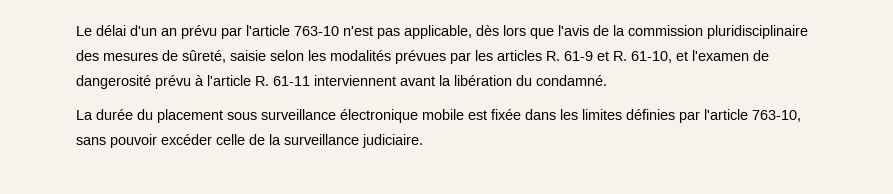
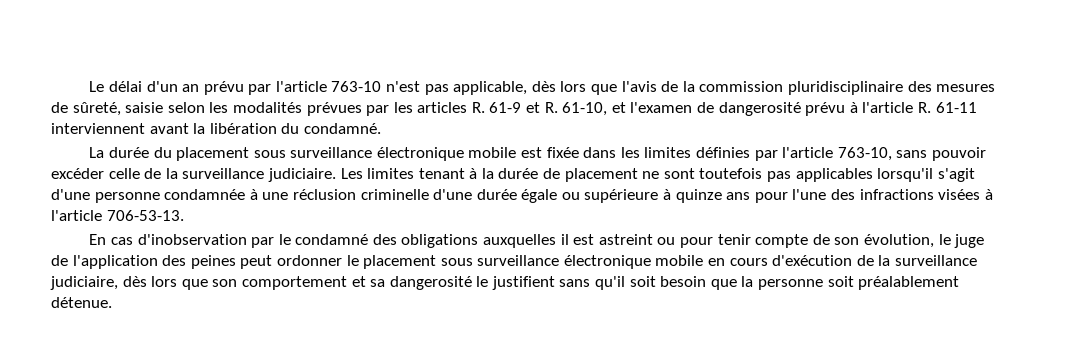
+ Les limites tenant à la durée de placement ne sont toutefois pas applicables lorsqu'il s'agit d'une personne condamnée à une réclusion criminelle d'une durée égale ou supérieure à quinze ans pour l'une des infractions visées à l'article 706-53-13.
+ En cas d'inobservation par le condamné des obligations auxquelles il est astreint ou pour tenir compte de son évolution, le juge de l'application des peines peut ordonner le placement sous surveillance électronique mobile en cours d'exécution de la surveillance judiciaire, dès lors que son comportement et sa dangerosité le justifient sans qu'il soit besoin que la personne soit préalablement détenue.

